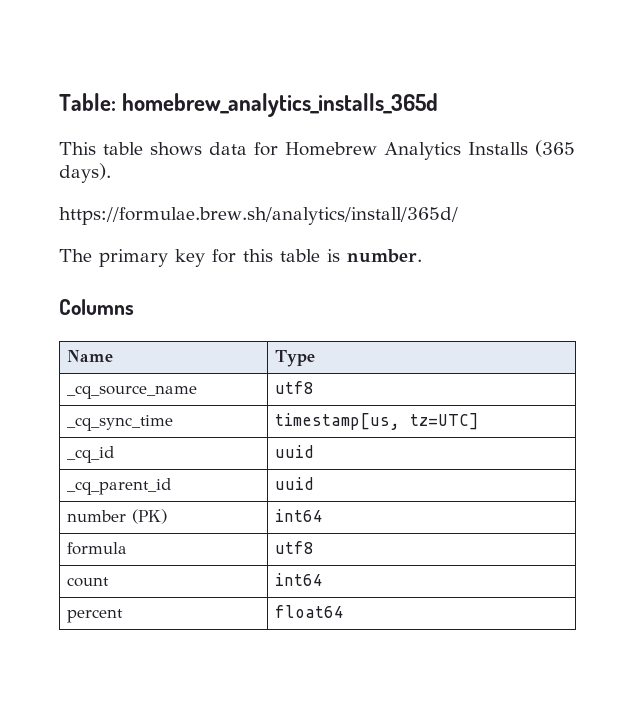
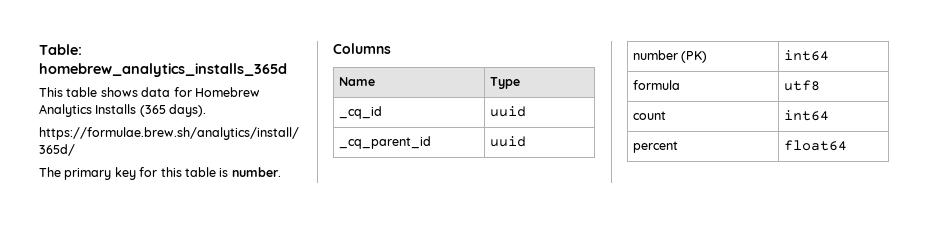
- _cq_source_name | utf8
- _cq_sync_time | timestamp[us, tz=UTC]

